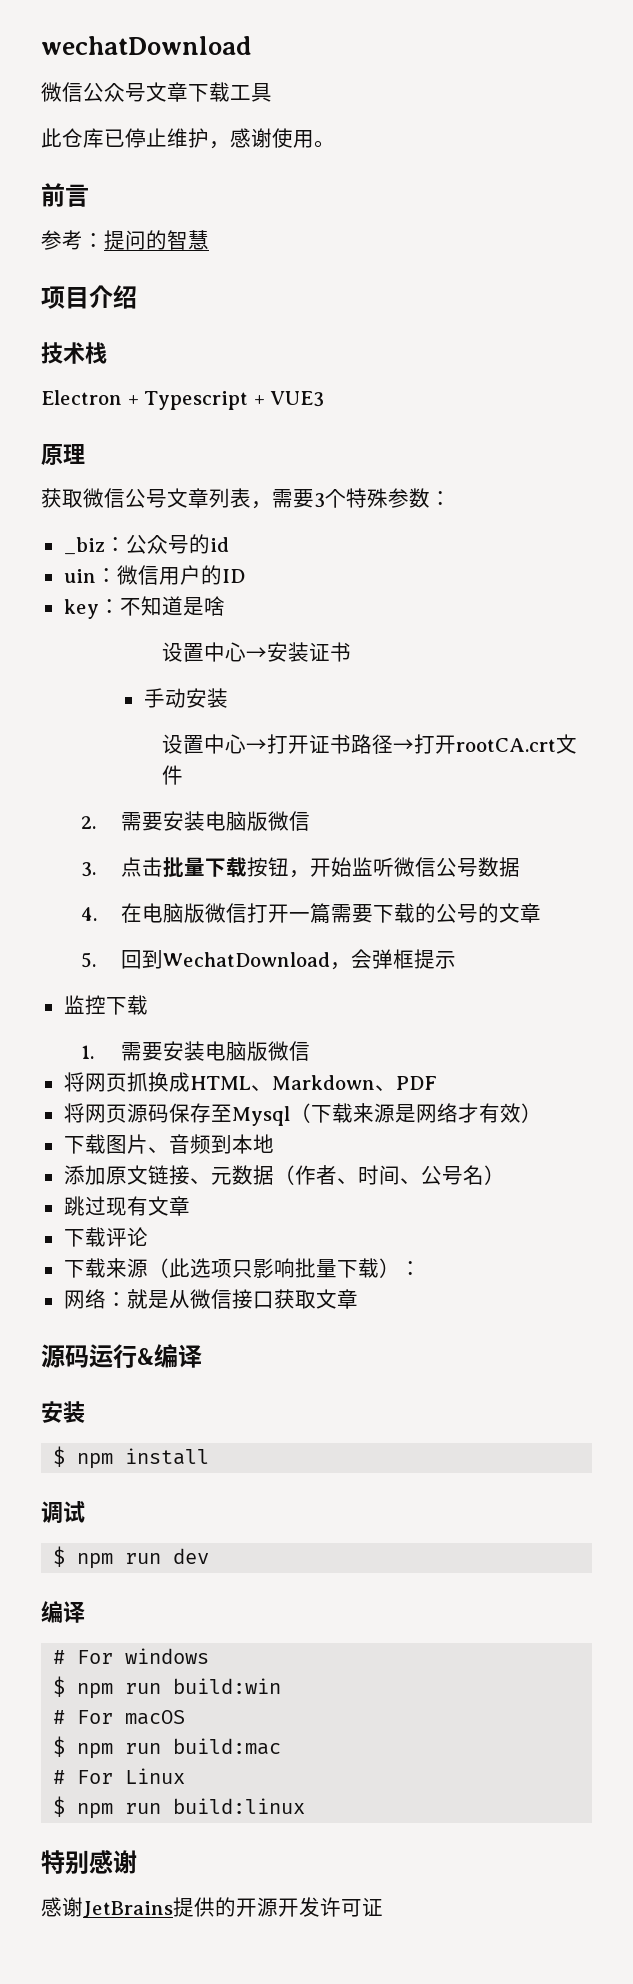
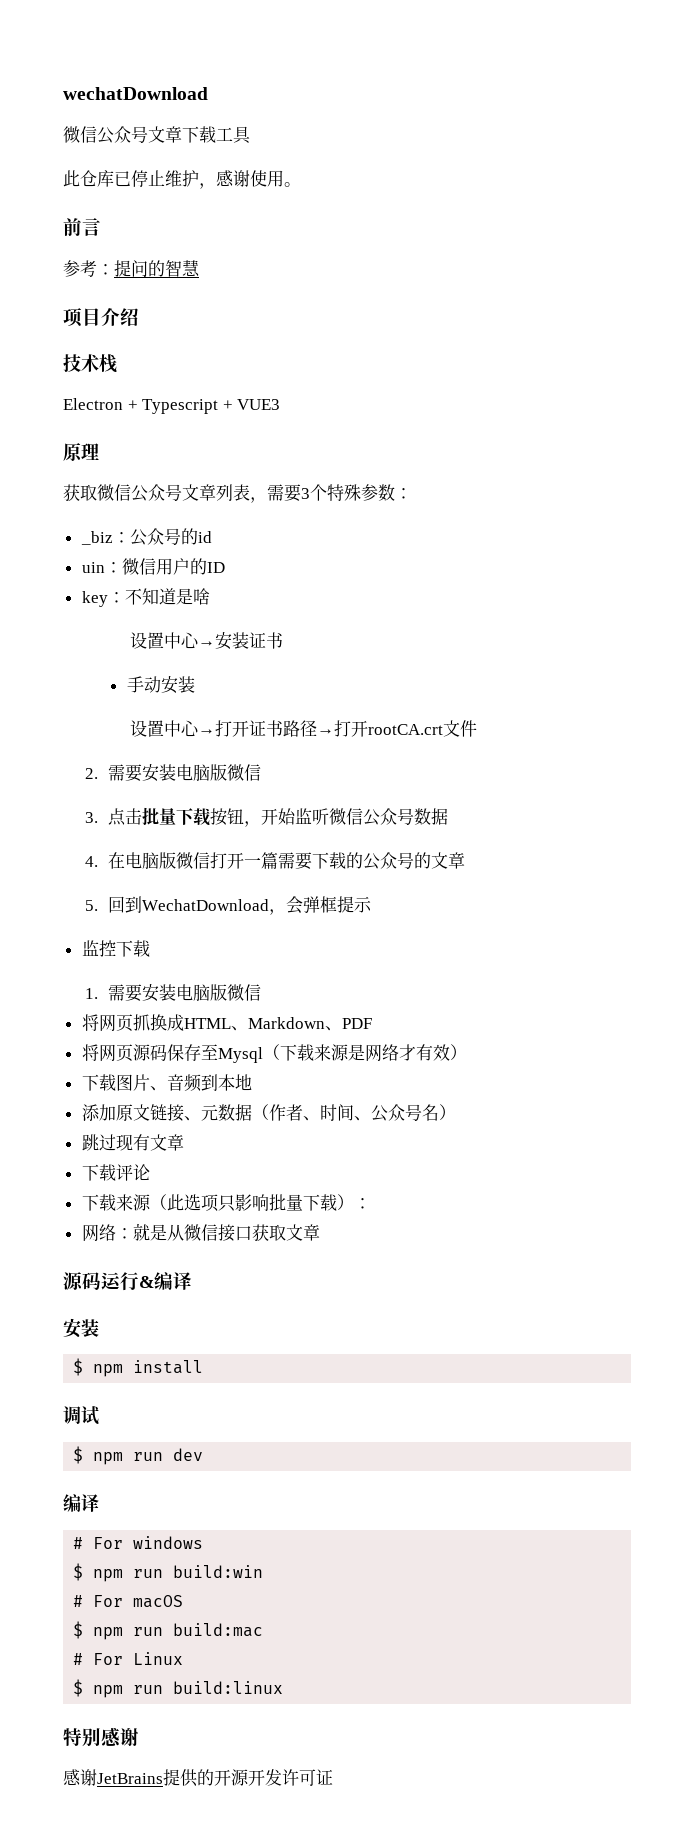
- 获取微信公号文章列表，需要3个特殊参数：
+ 获取微信公众号文章列表，需要3个特殊参数：
- 3.点击批量下载按钮，开始监听微信公号数据
+ 3.点击批量下载按钮，开始监听微信公众号数据
- 4.在电脑版微信打开一篇需要下载的公号的文章
+ 4.在电脑版微信打开一篇需要下载的公众号的文章
- 添加原文链接、元数据（作者、时间、公号名）
+ 添加原文链接、元数据（作者、时间、公众号名）

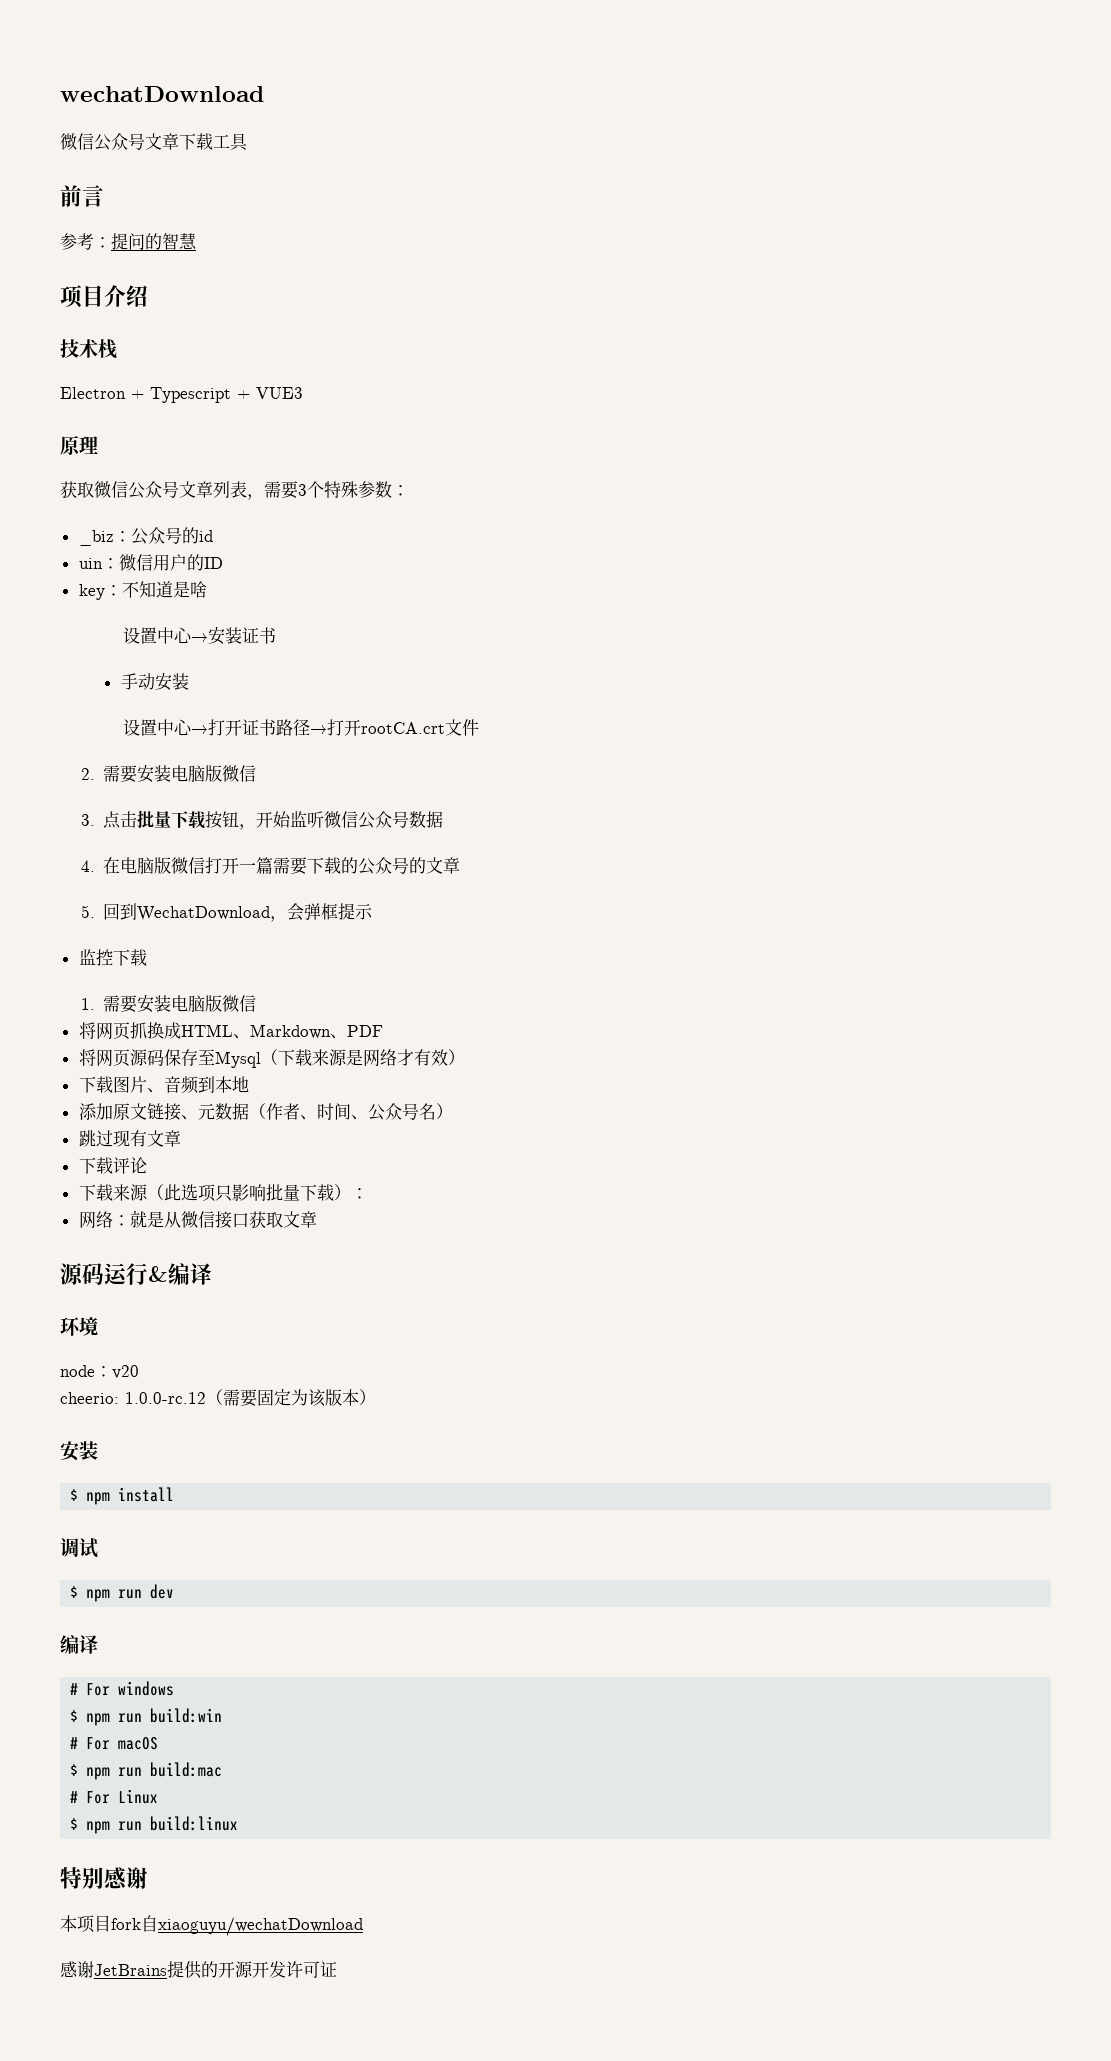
- 此仓库已停止维护，感谢使用。
+ 环境
+ node：v20
+ cheerio: 1.0.0-rc.12（需要固定为该版本）
+ 本项目fork自xiaoguyu/wechatDownload

